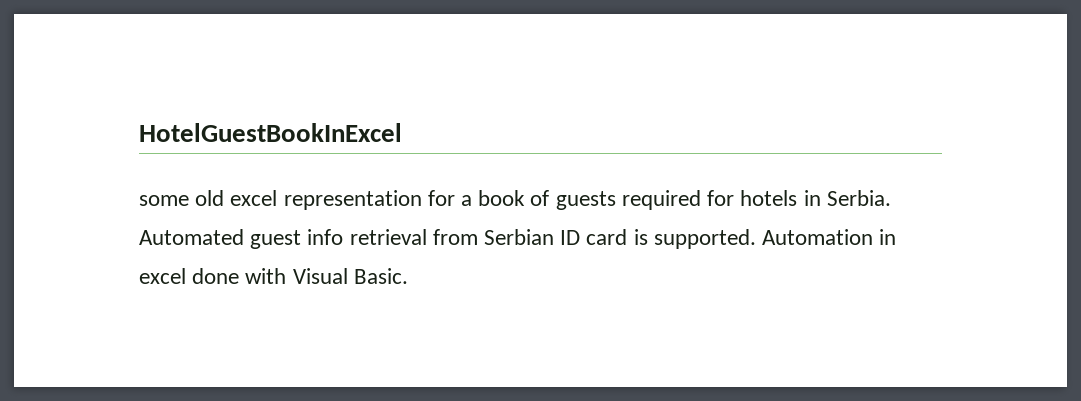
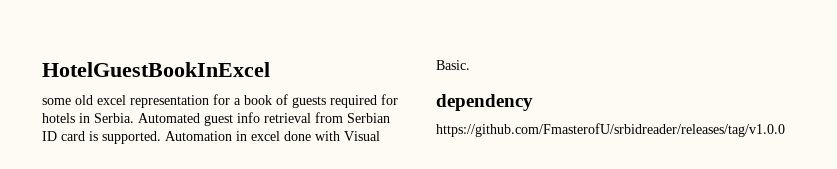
+ dependency
+ https://github.com/FmasterofU/srbidreader/releases/tag/v1.0.0

